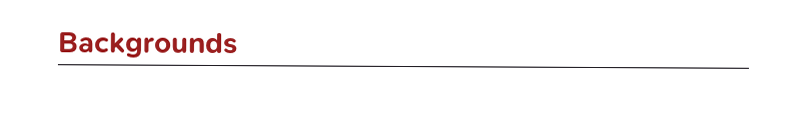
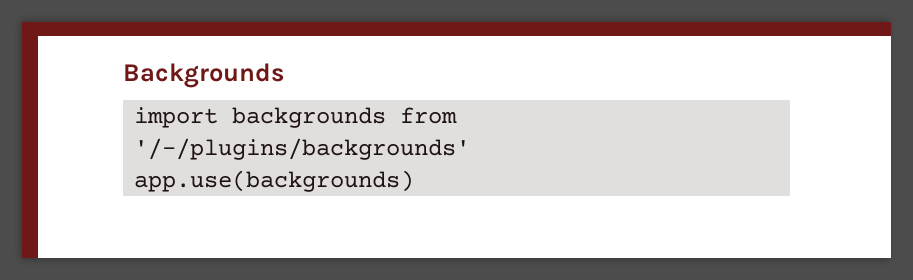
+ import backgrounds from '/-/plugins/backgrounds'
+ app.use(backgrounds)

